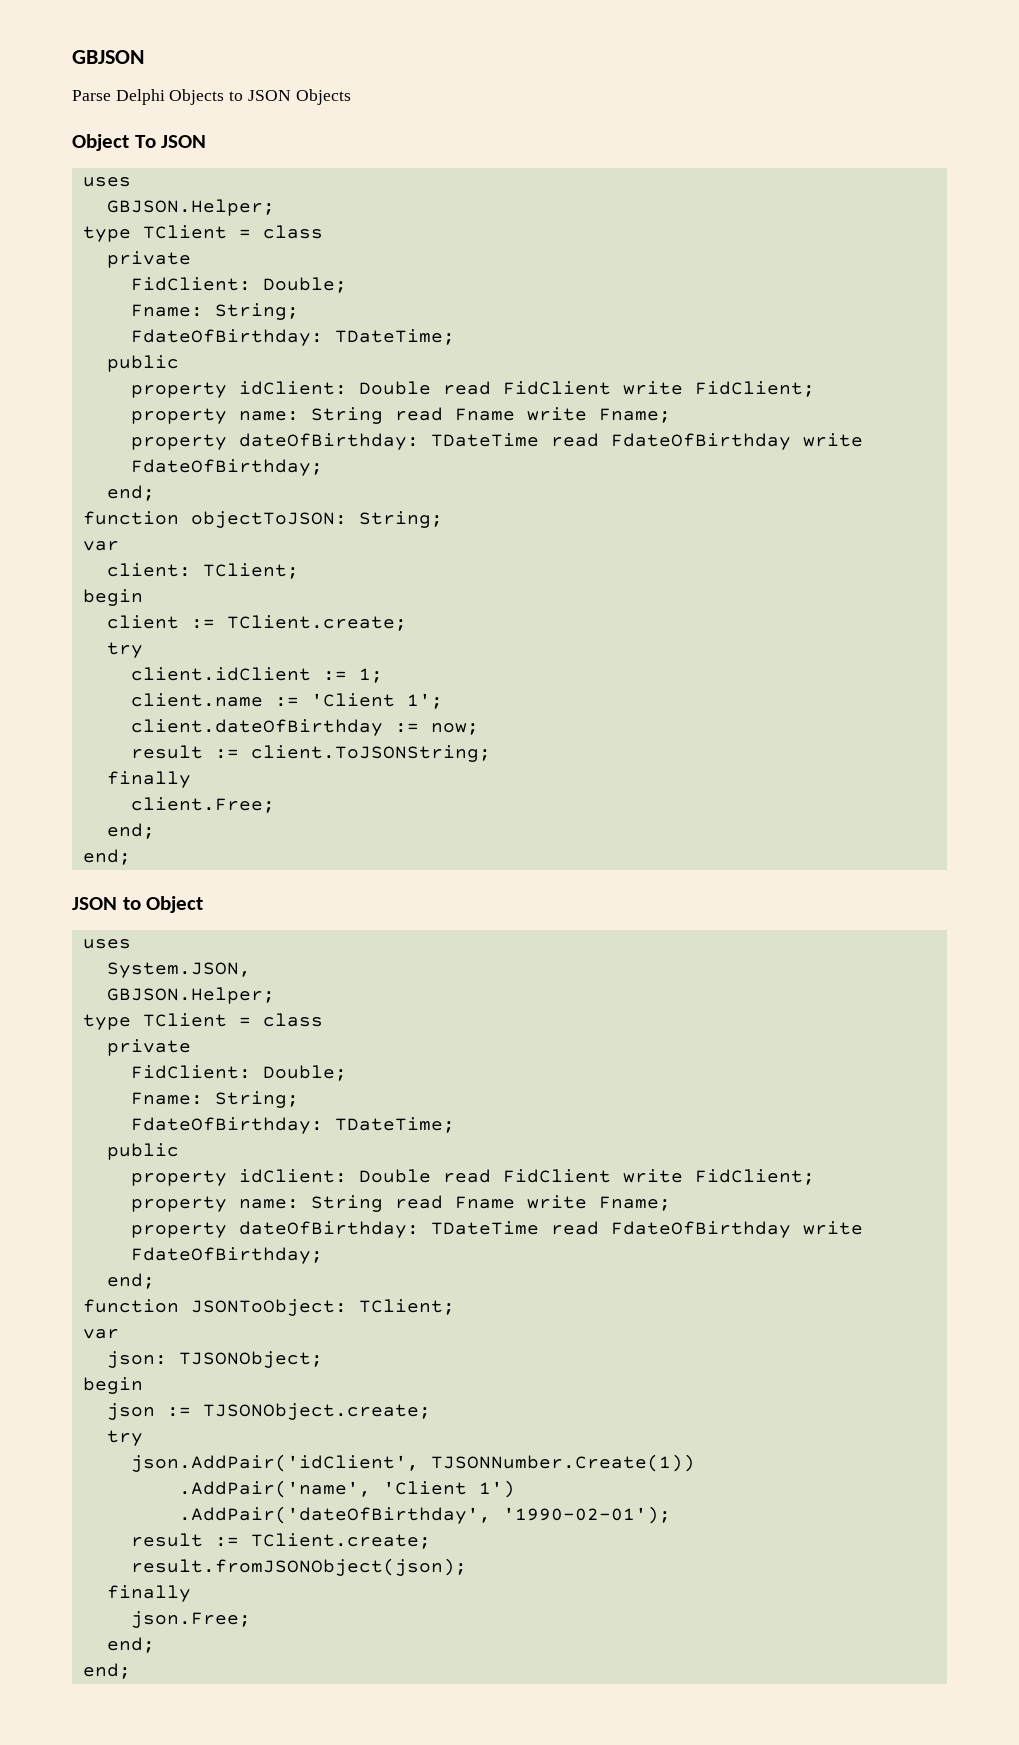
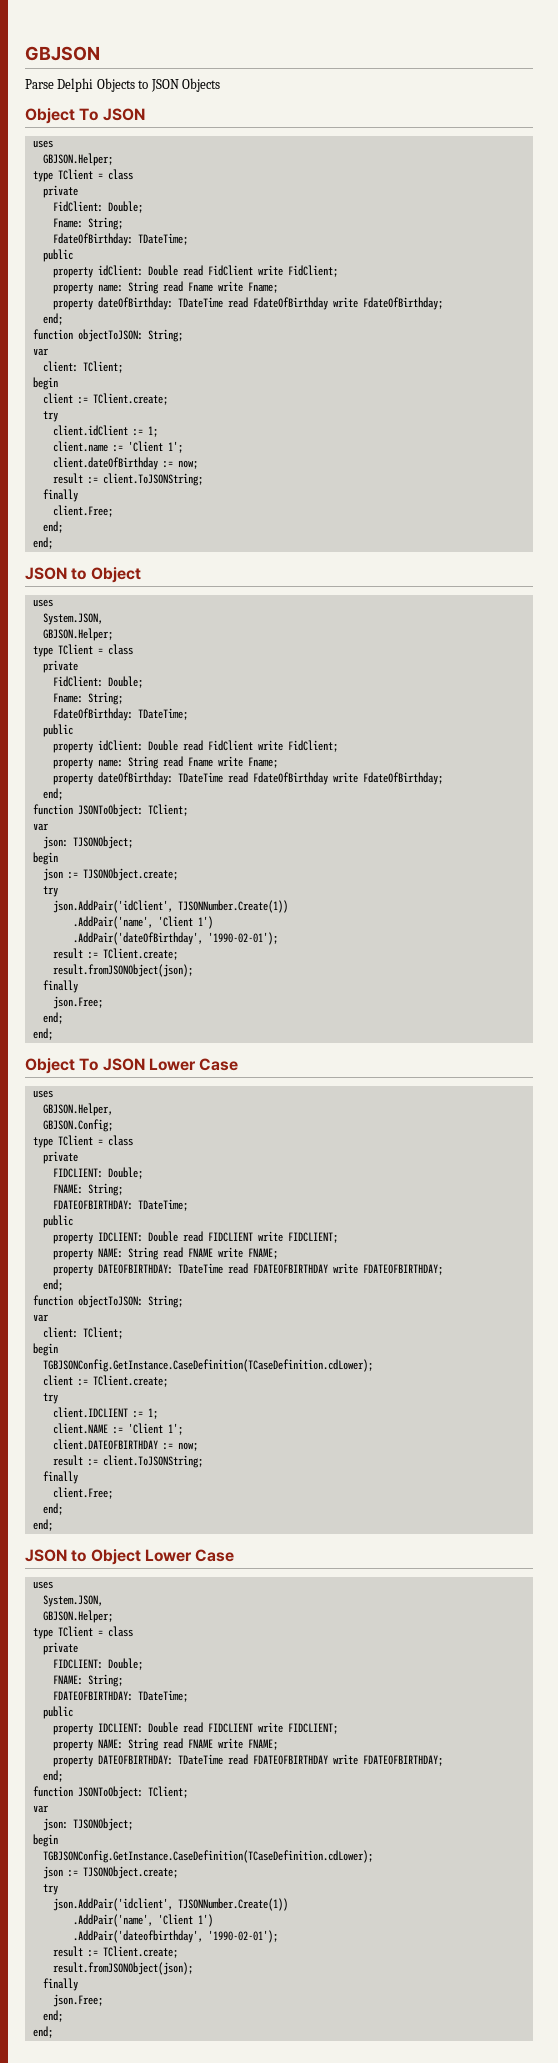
+ Object To JSON Lower Case
+ uses
+ GBJSON.Helper,
+ GBJSON.Config;
+ type TClient = class
+ private
+ FIDCLIENT: Double;
+ FNAME: String;
+ FDATEOFBIRTHDAY: TDateTime;
+ public
+ property IDCLIENT: Double read FIDCLIENT write FIDCLIENT;
+ property NAME: String read FNAME write FNAME;
+ property DATEOFBIRTHDAY: TDateTime read FDATEOFBIRTHDAY write FDATEOFBIRTHDAY;
+ end;
+ function objectToJSON: String;
+ var
+ client: TClient;
+ begin
+ TGBJSONConfig.GetInstance.CaseDefinition(TCaseDefinition.cdLower);
+ client := TClient.create;
+ try
+ client.IDCLIENT := 1;
+ client.NAME := 'Client 1';
+ client.DATEOFBIRTHDAY := now;
+ result := client.ToJSONString;
+ finally
+ client.Free;
+ end;
+ end;
+ JSON to Object Lower Case
+ uses
+ System.JSON,
+ GBJSON.Helper;
+ type TClient = class
+ private
+ FIDCLIENT: Double;
+ FNAME: String;
+ FDATEOFBIRTHDAY: TDateTime;
+ public
+ property IDCLIENT: Double read FIDCLIENT write FIDCLIENT;
+ property NAME: String read FNAME write FNAME;
+ property DATEOFBIRTHDAY: TDateTime read FDATEOFBIRTHDAY write FDATEOFBIRTHDAY;
+ end;
+ function JSONToObject: TClient;
+ var
+ json: TJSONObject;
+ begin
+ TGBJSONConfig.GetInstance.CaseDefinition(TCaseDefinition.cdLower);
+ json := TJSONObject.create;
+ try
+ json.AddPair('idclient', TJSONNumber.Create(1))
+ .AddPair('name', 'Client 1')
+ .AddPair('dateofbirthday', '1990-02-01');
+ result := TClient.create;
+ result.fromJSONObject(json);
+ finally
+ json.Free;
+ end;
+ end;

